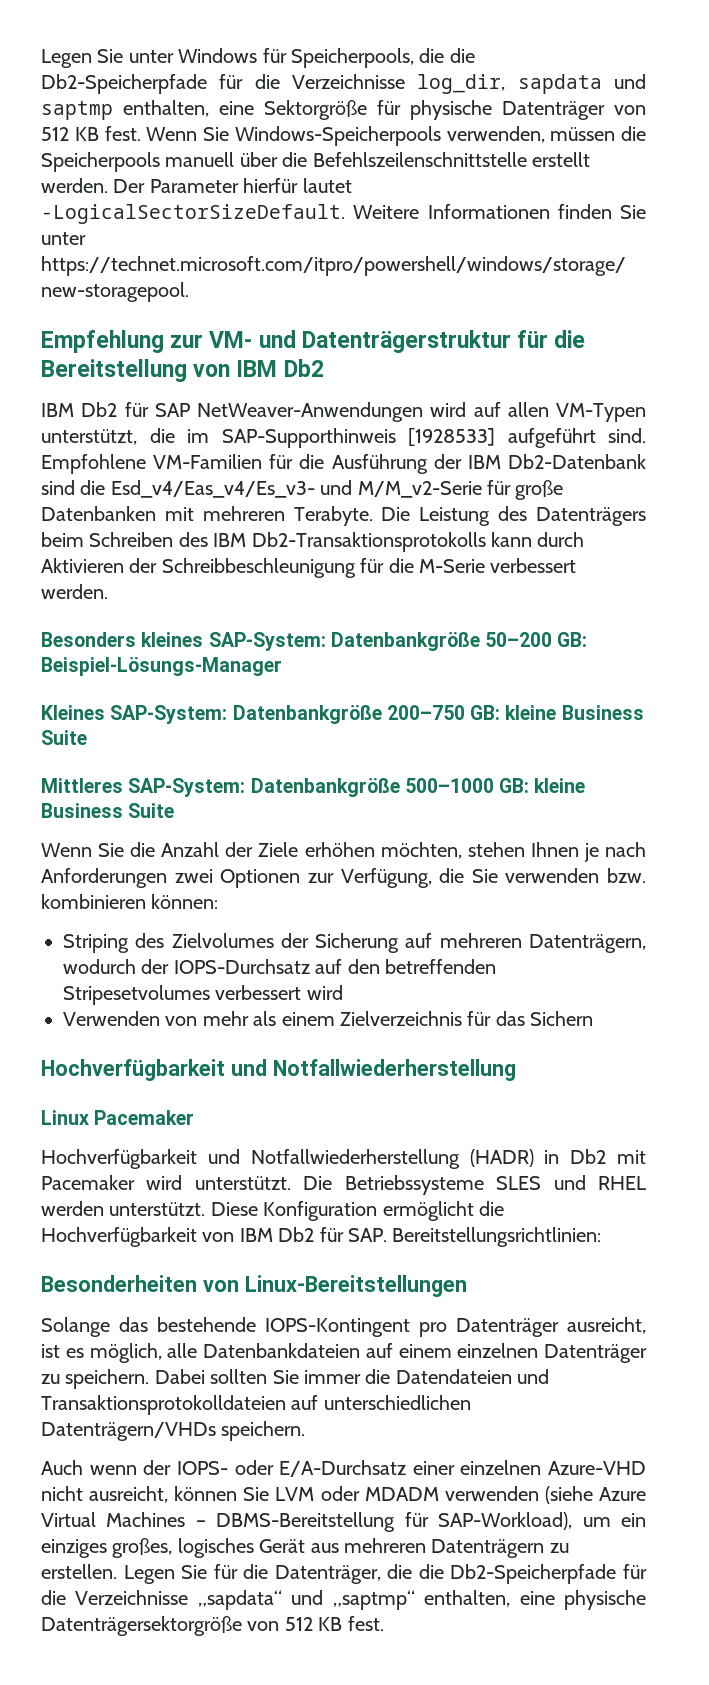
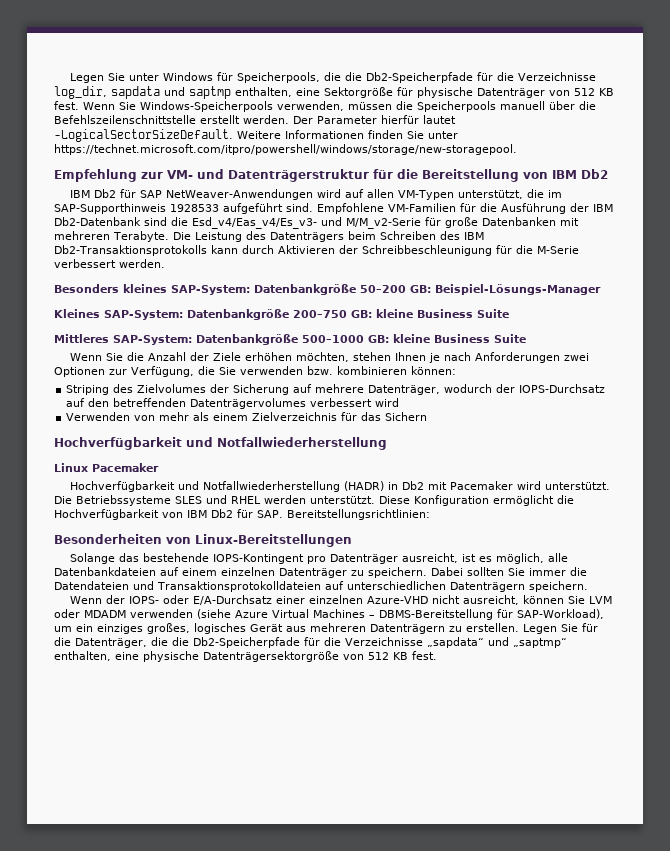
- IBM Db2 für SAP NetWeaver-Anwendungen wird auf allen VM-Typen unterstützt, die im SAP-Supporthinweis [1928533] aufgeführt sind.
+ IBM Db2 für SAP NetWeaver-Anwendungen wird auf allen VM-Typen unterstützt, die im SAP-Supporthinweis 1928533 aufgeführt sind.
- Striping des Zielvolumes der Sicherung auf mehreren Datenträgern, wodurch der IOPS-Durchsatz auf den betreffenden Stripesetvolumes verbessert wird
+ Striping des Zielvolumes der Sicherung auf mehrere Datenträger, wodurch der IOPS-Durchsatz auf den betreffenden Datenträgervolumes verbessert wird
- Dabei sollten Sie immer die Datendateien und Transaktionsprotokolldateien auf unterschiedlichen Datenträgern/VHDs speichern.
+ Dabei sollten Sie immer die Datendateien und Transaktionsprotokolldateien auf unterschiedlichen Datenträgern speichern.
- Auch wenn der IOPS- oder E/A-Durchsatz einer einzelnen Azure-VHD nicht ausreicht, können Sie LVM oder MDADM verwenden (siehe Azure Virtual Machines – DBMS-Bereitstellung für SAP-Workload), um ein einziges großes, logisches Gerät aus mehreren Datenträgern zu erstellen.
+ Wenn der IOPS- oder E/A-Durchsatz einer einzelnen Azure-VHD nicht ausreicht, können Sie LVM oder MDADM verwenden (siehe Azure Virtual Machines – DBMS-Bereitstellung für SAP-Workload), um ein einziges großes, logisches Gerät aus mehreren Datenträgern zu erstellen.

